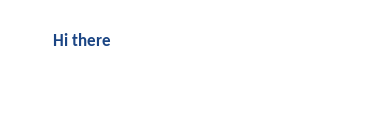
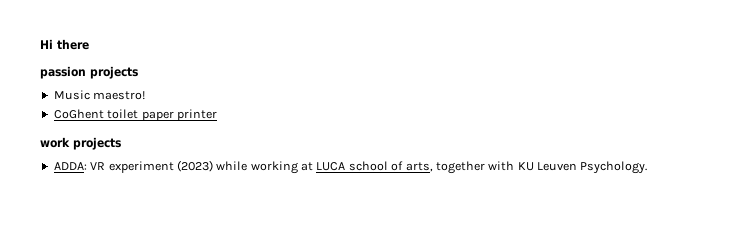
+ passion projects
+ Music maestro!
+ CoGhent toilet paper printer
+ work projects
+ ADDA: VR experiment (2023) while working at LUCA school of arts, together with KU Leuven Psychology.

